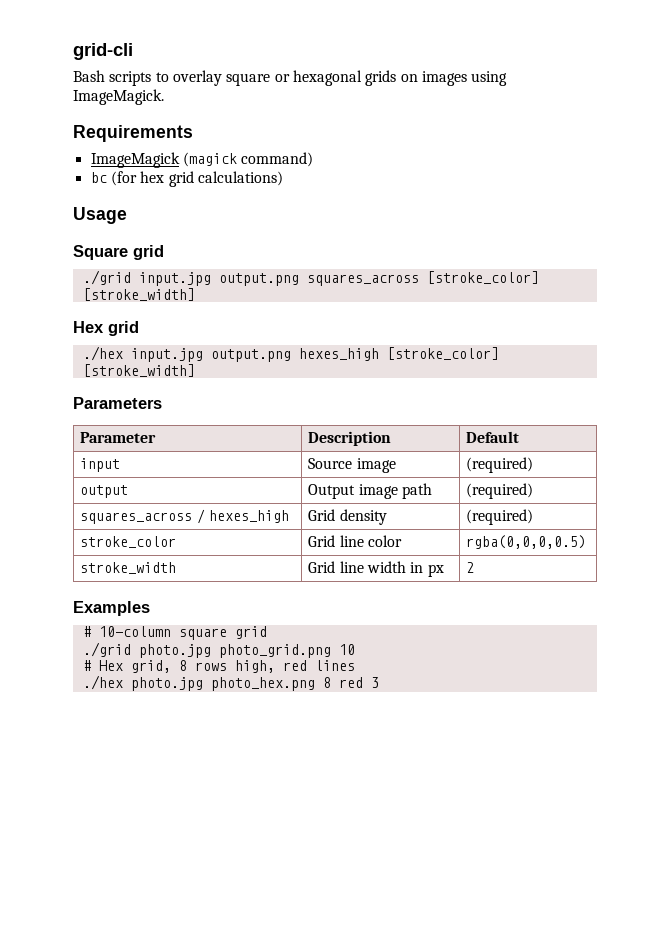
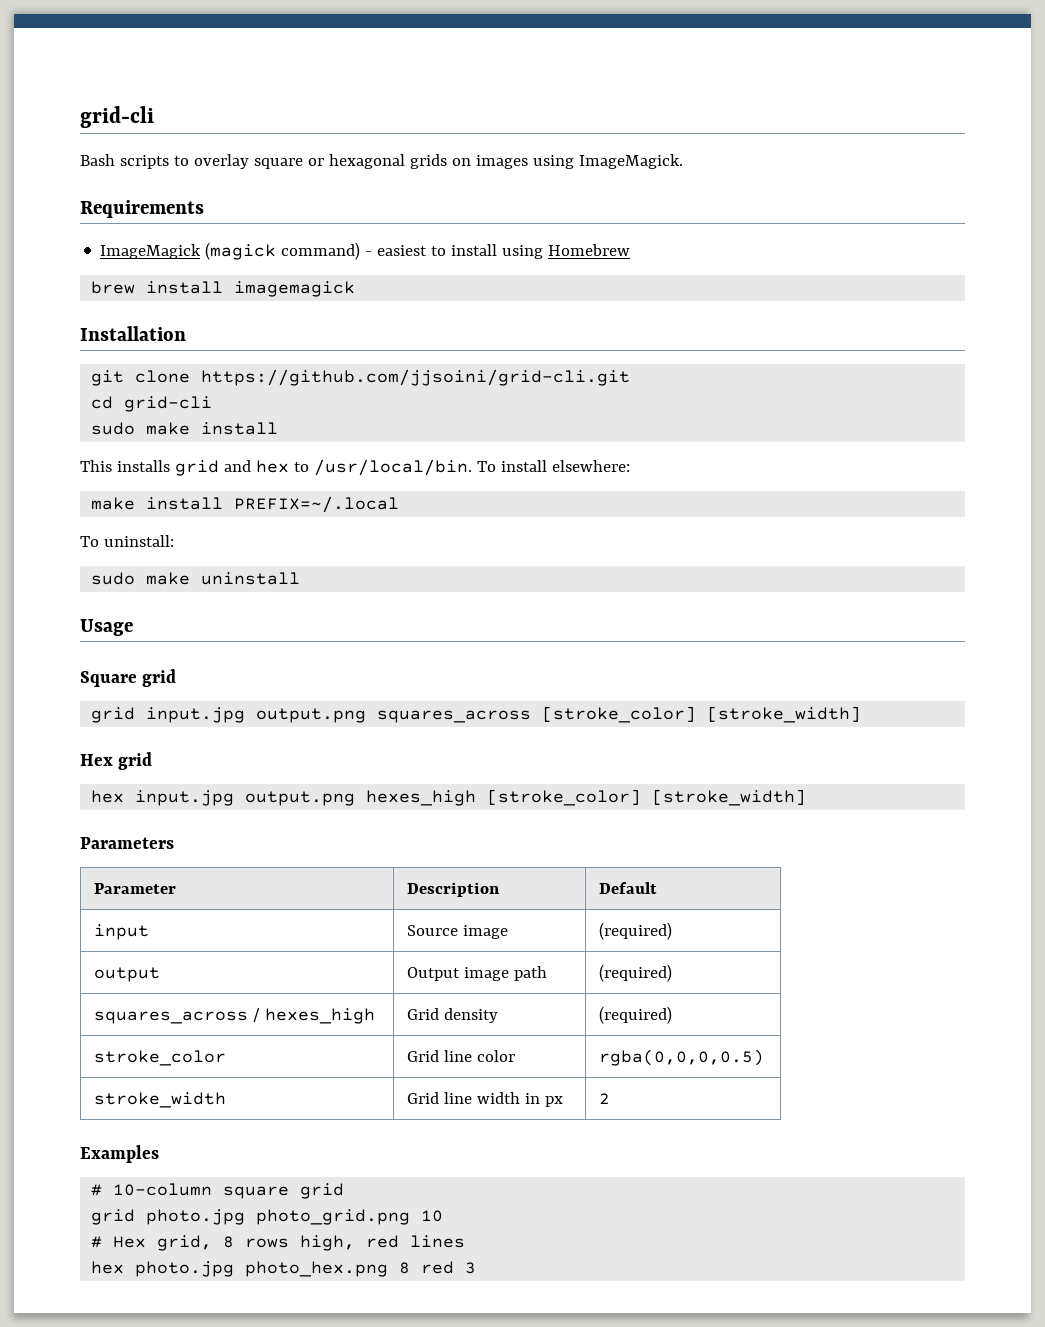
- ImageMagick (magick command)
- bc (for hex grid calculations)
+ ImageMagick (magick command) - easiest to install using Homebrew
+ brew install imagemagick
+ Installation
+ git clone https://github.com/jjsoini/grid-cli.git
+ cd grid-cli
+ sudo make install
+ This installs grid and hex to /usr/local/bin. To install elsewhere:
+ make install PREFIX=~/.local
+ To uninstall:
+ sudo make uninstall
- ./grid input.jpg output.png squares_across [stroke_color] [stroke_width]
+ grid input.jpg output.png squares_across [stroke_color] [stroke_width]
- ./hex input.jpg output.png hexes_high [stroke_color] [stroke_width]
+ hex input.jpg output.png hexes_high [stroke_color] [stroke_width]
- ./grid photo.jpg photo_grid.png 10
+ grid photo.jpg photo_grid.png 10
- ./hex photo.jpg photo_hex.png 8 red 3
+ hex photo.jpg photo_hex.png 8 red 3

